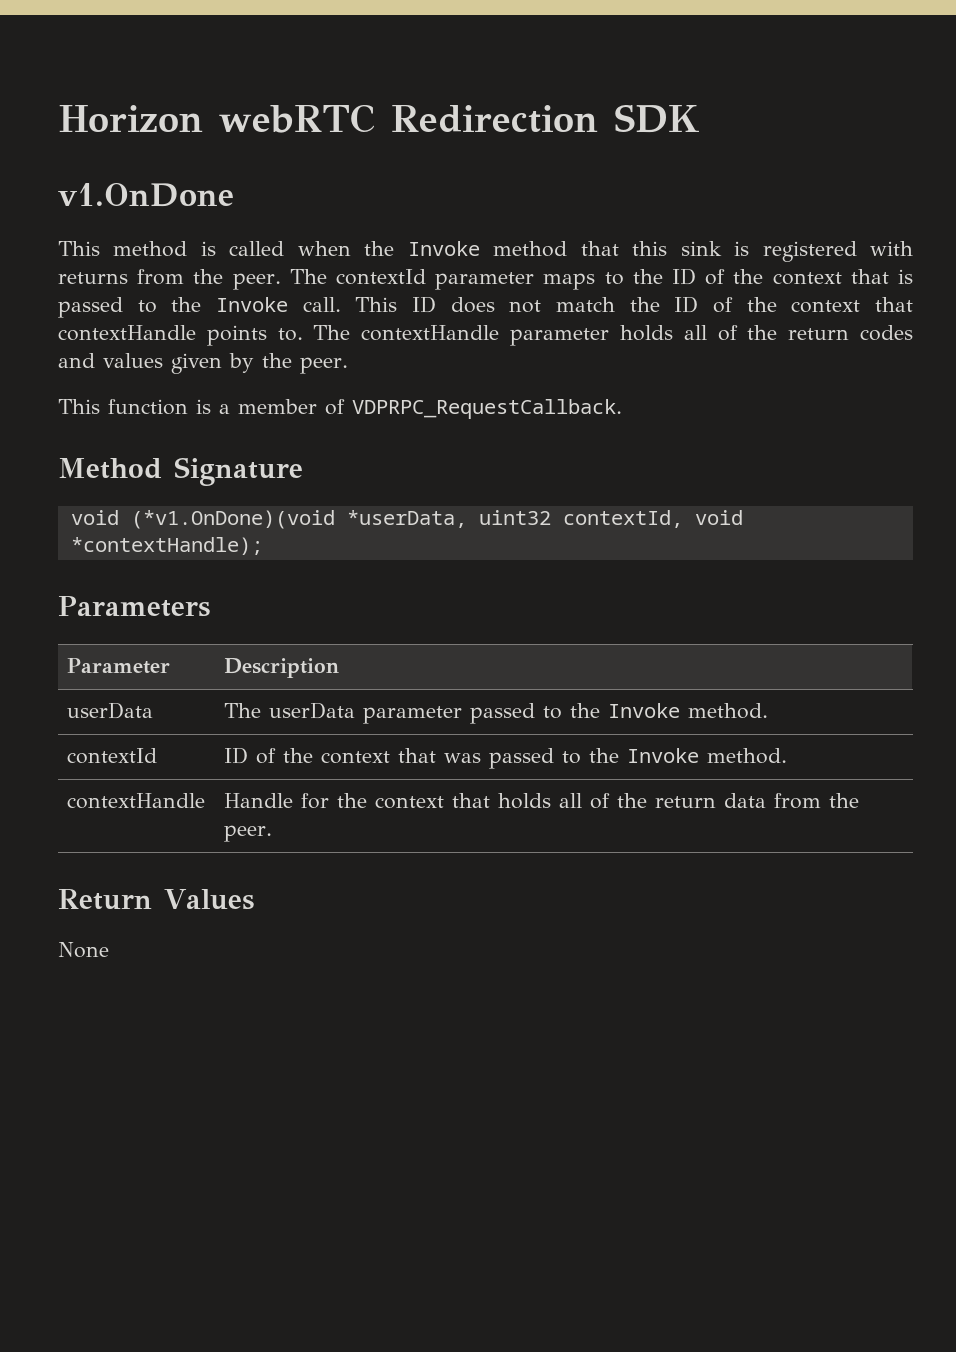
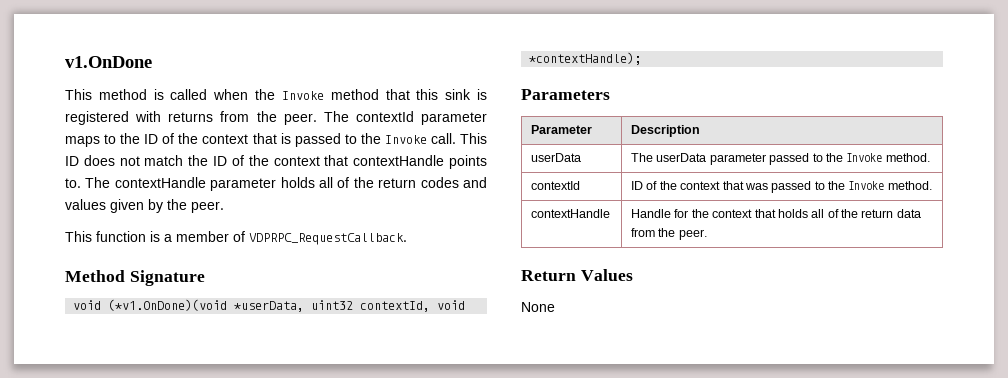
- Horizon webRTC Redirection SDK

